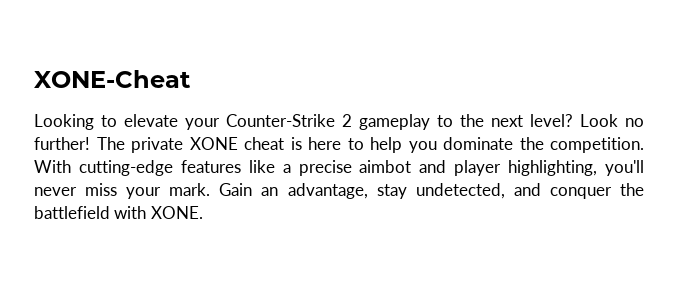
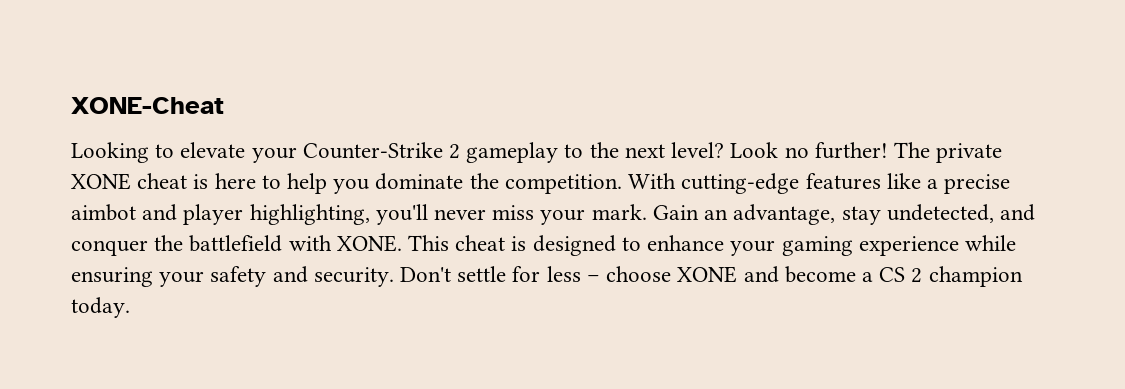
+ This cheat is designed to enhance your gaming experience while ensuring your safety and security. Don't settle for less – choose XONE and become a CS 2 champion today.

